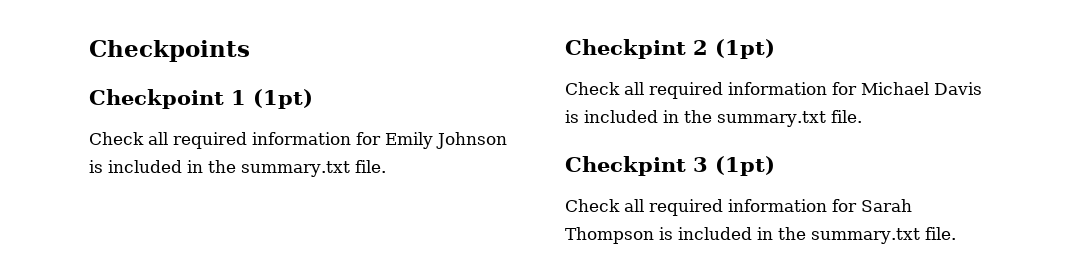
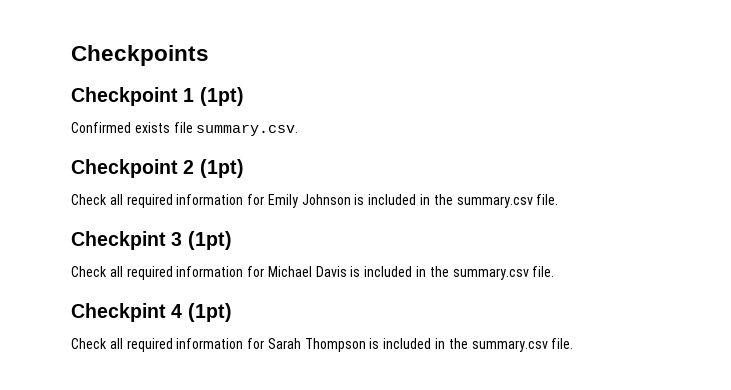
+ Confirmed exists file summary.csv.
+ Checkpoint 2 (1pt)
- Check all required information for Emily Johnson is included in the summary.txt file.
- Checkpint 2 (1pt)
+ Check all required information for Emily Johnson is included in the summary.csv file.
+ Checkpint 3 (1pt)
- Check all required information for Michael Davis is included in the summary.txt file.
- Checkpint 3 (1pt)
+ Check all required information for Michael Davis is included in the summary.csv file.
+ Checkpint 4 (1pt)
- Check all required information for Sarah Thompson is included in the summary.txt file.
+ Check all required information for Sarah Thompson is included in the summary.csv file.

